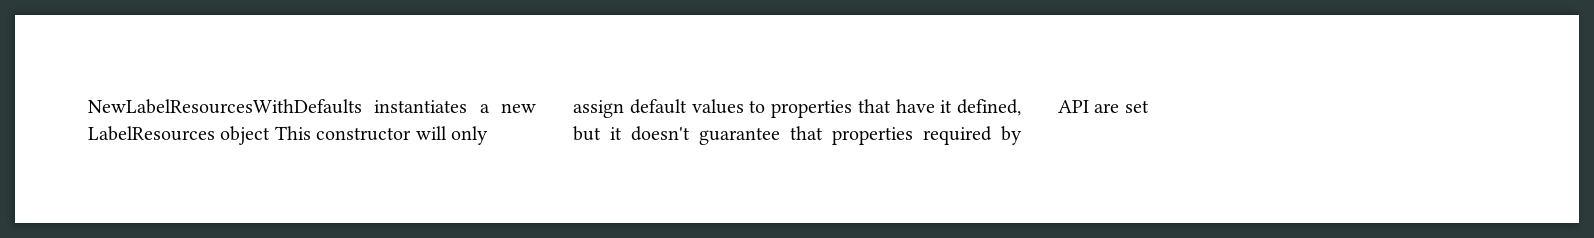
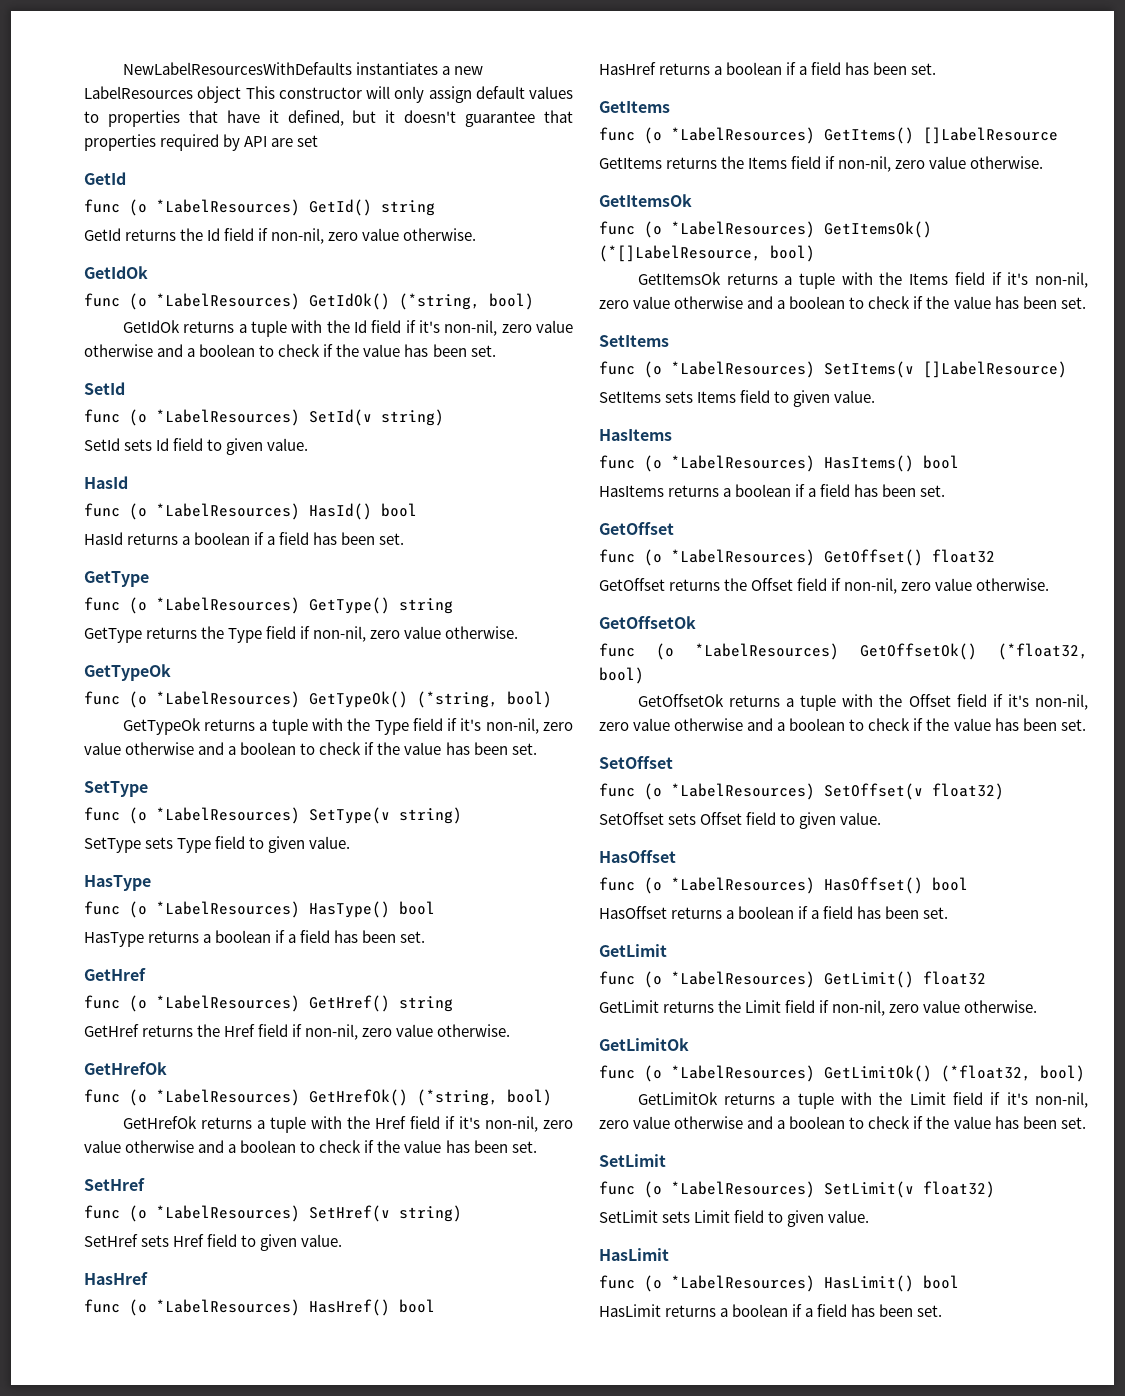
  NewLabelResourcesWithDefaults instantiates a new LabelResources object This constructor will only assign default values to properties that have it defined, but it doesn't guarantee that properties required by API are set
+ GetId
+ func (o *LabelResources) GetId() string
+ GetId returns the Id field if non-nil, zero value otherwise.
+ GetIdOk
+ func (o *LabelResources) GetIdOk() (*string, bool)
+ GetIdOk returns a tuple with the Id field if it's non-nil, zero value otherwise and a boolean to check if the value has been set.
+ SetId
+ func (o *LabelResources) SetId(v string)
+ SetId sets Id field to given value.
+ HasId
+ func (o *LabelResources) HasId() bool
+ HasId returns a boolean if a field has been set.
+ GetType
+ func (o *LabelResources) GetType() string
+ GetType returns the Type field if non-nil, zero value otherwise.
+ GetTypeOk
+ func (o *LabelResources) GetTypeOk() (*string, bool)
+ GetTypeOk returns a tuple with the Type field if it's non-nil, zero value otherwise and a boolean to check if the value has been set.
+ SetType
+ func (o *LabelResources) SetType(v string)
+ SetType sets Type field to given value.
+ HasType
+ func (o *LabelResources) HasType() bool
+ HasType returns a boolean if a field has been set.
+ GetHref
+ func (o *LabelResources) GetHref() string
+ GetHref returns the Href field if non-nil, zero value otherwise.
+ GetHrefOk
+ func (o *LabelResources) GetHrefOk() (*string, bool)
+ GetHrefOk returns a tuple with the Href field if it's non-nil, zero value otherwise and a boolean to check if the value has been set.
+ SetHref
+ func (o *LabelResources) SetHref(v string)
+ SetHref sets Href field to given value.
+ HasHref
+ func (o *LabelResources) HasHref() bool
+ HasHref returns a boolean if a field has been set.
+ GetItems
+ func (o *LabelResources) GetItems() []LabelResource
+ GetItems returns the Items field if non-nil, zero value otherwise.
+ GetItemsOk
+ func (o *LabelResources) GetItemsOk() (*[]LabelResource, bool)
+ GetItemsOk returns a tuple with the Items field if it's non-nil, zero value otherwise and a boolean to check if the value has been set.
+ SetItems
+ func (o *LabelResources) SetItems(v []LabelResource)
+ SetItems sets Items field to given value.
+ HasItems
+ func (o *LabelResources) HasItems() bool
+ HasItems returns a boolean if a field has been set.
+ GetOffset
+ func (o *LabelResources) GetOffset() float32
+ GetOffset returns the Offset field if non-nil, zero value otherwise.
+ GetOffsetOk
+ func (o *LabelResources) GetOffsetOk() (*float32, bool)
+ GetOffsetOk returns a tuple with the Offset field if it's non-nil, zero value otherwise and a boolean to check if the value has been set.
+ SetOffset
+ func (o *LabelResources) SetOffset(v float32)
+ SetOffset sets Offset field to given value.
+ HasOffset
+ func (o *LabelResources) HasOffset() bool
+ HasOffset returns a boolean if a field has been set.
+ GetLimit
+ func (o *LabelResources) GetLimit() float32
+ GetLimit returns the Limit field if non-nil, zero value otherwise.
+ GetLimitOk
+ func (o *LabelResources) GetLimitOk() (*float32, bool)
+ GetLimitOk returns a tuple with the Limit field if it's non-nil, zero value otherwise and a boolean to check if the value has been set.
+ SetLimit
+ func (o *LabelResources) SetLimit(v float32)
+ SetLimit sets Limit field to given value.
+ HasLimit
+ func (o *LabelResources) HasLimit() bool
+ HasLimit returns a boolean if a field has been set.

